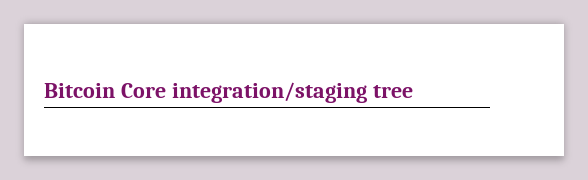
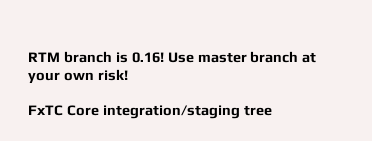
- Bitcoin Core integration/staging tree
+ RTM branch is 0.16! Use master branch at your own risk!
+ FxTC Core integration/staging tree

